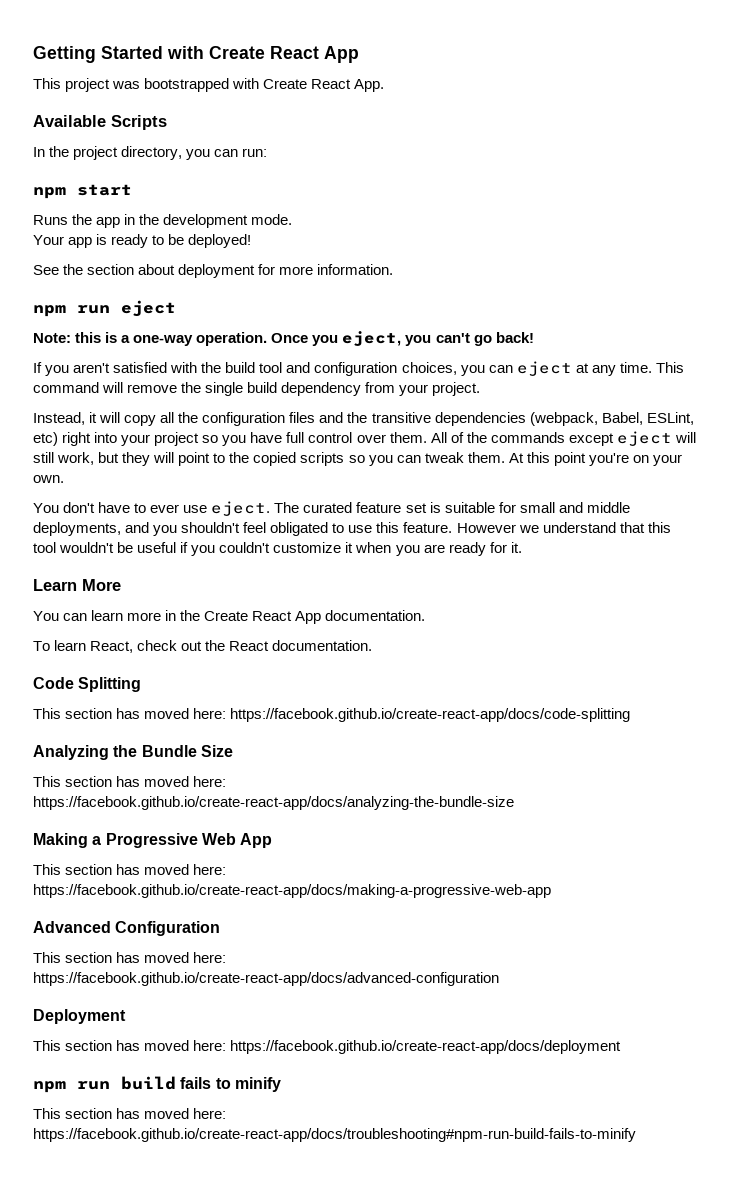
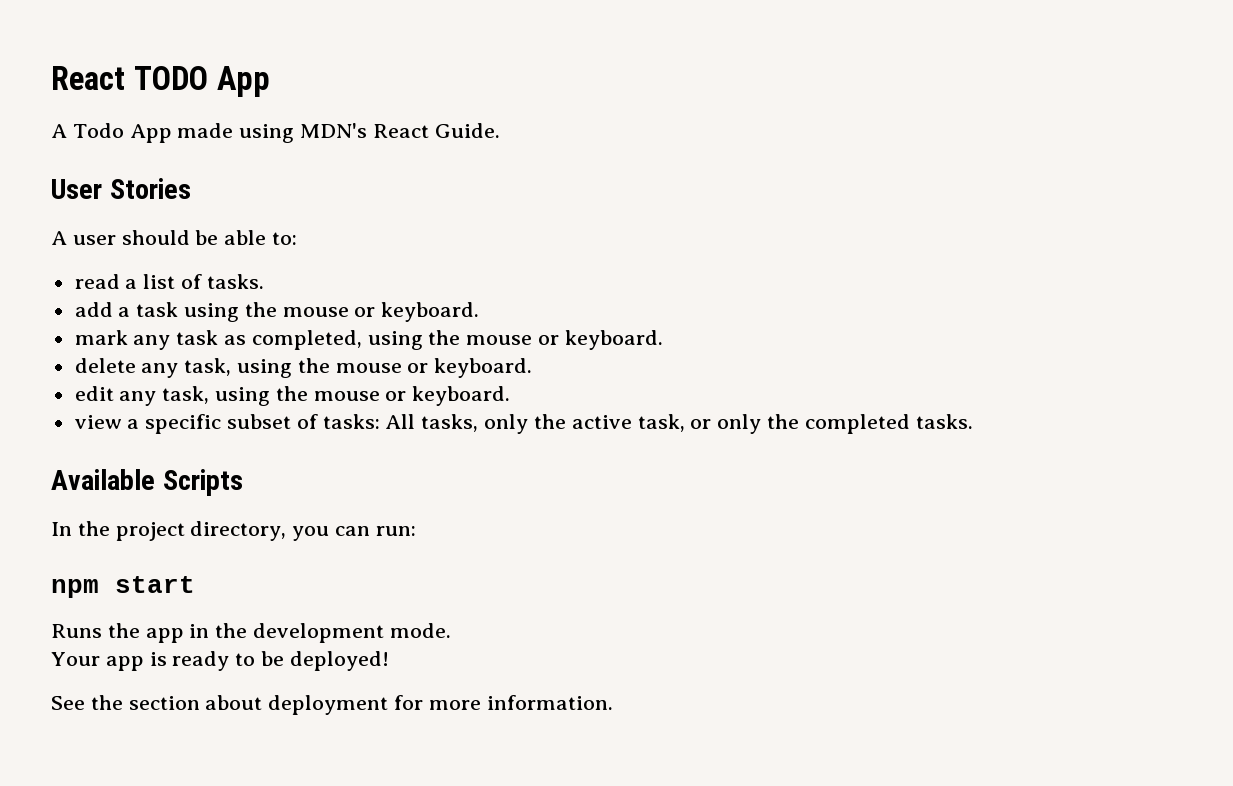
- Getting Started with Create React App
- This project was bootstrapped with Create React App.
+ React TODO App
+ A Todo App made using MDN's React Guide.
+ User Stories
+ A user should be able to:
+ read a list of tasks.
+ add a task using the mouse or keyboard.
+ mark any task as completed, using the mouse or keyboard.
+ delete any task, using the mouse or keyboard.
+ edit any task, using the mouse or keyboard.
+ view a specific subset of tasks: All tasks, only the active task, or only the completed tasks.
- npm run eject
- Note: this is a one-way operation. Once you eject, you can't go back!
- If you aren't satisfied with the build tool and configuration choices, you can eject at any time. This command will remove the single build dependency from your project.
- Instead, it will copy all the configuration files and the transitive dependencies (webpack, Babel, ESLint, etc) right into your project so you have full control over them. All of the commands except eject will still work, but they will point to the copied scripts so you can tweak them. At this point you're on your own.
- You don't have to ever use eject. The curated feature set is suitable for small and middle deployments, and you shouldn't feel obligated to use this feature. However we understand that this tool wouldn't be useful if you couldn't customize it when you are ready for it.
- Learn More
- You can learn more in the Create React App documentation.
- To learn React, check out the React documentation.
- Code Splitting
- This section has moved here: https://facebook.github.io/create-react-app/docs/code-splitting
- Analyzing the Bundle Size
- This section has moved here: https://facebook.github.io/create-react-app/docs/analyzing-the-bundle-size
- Making a Progressive Web App
- This section has moved here: https://facebook.github.io/create-react-app/docs/making-a-progressive-web-app
- Advanced Configuration
- This section has moved here: https://facebook.github.io/create-react-app/docs/advanced-configuration
- Deployment
- This section has moved here: https://facebook.github.io/create-react-app/docs/deployment
- npm run build fails to minify
- This section has moved here: https://facebook.github.io/create-react-app/docs/troubleshooting#npm-run-build-fails-to-minify

